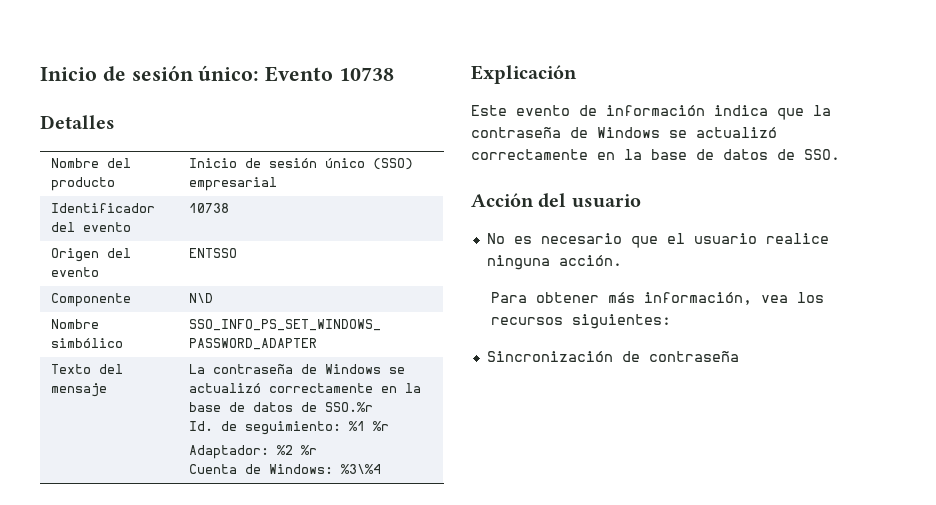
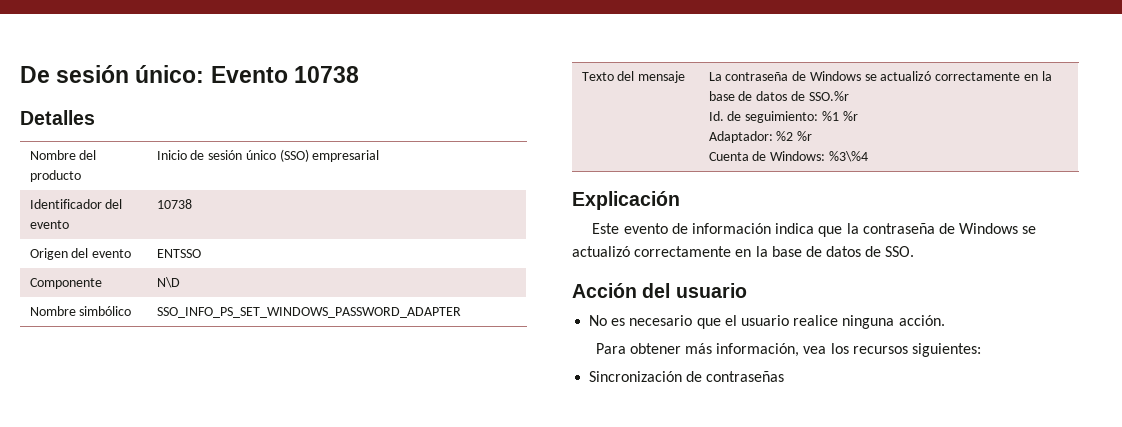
- Inicio de sesión único: Evento 10738
+ De sesión único: Evento 10738
- Sincronización de contraseña
+ Sincronización de contraseñas

